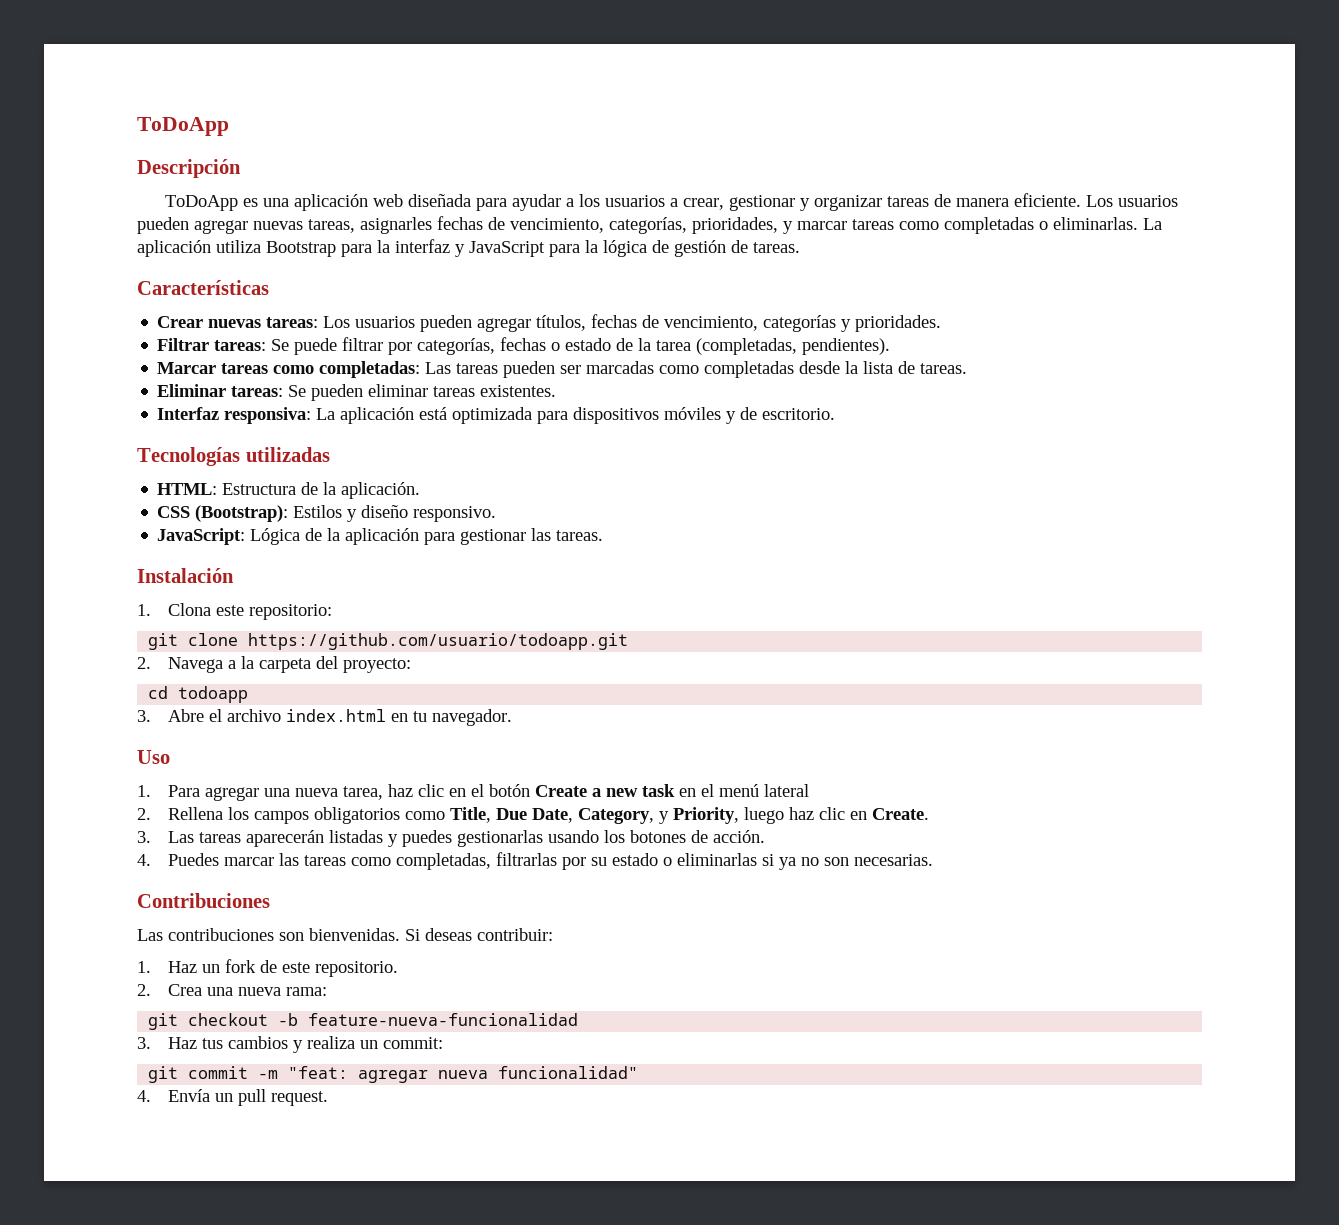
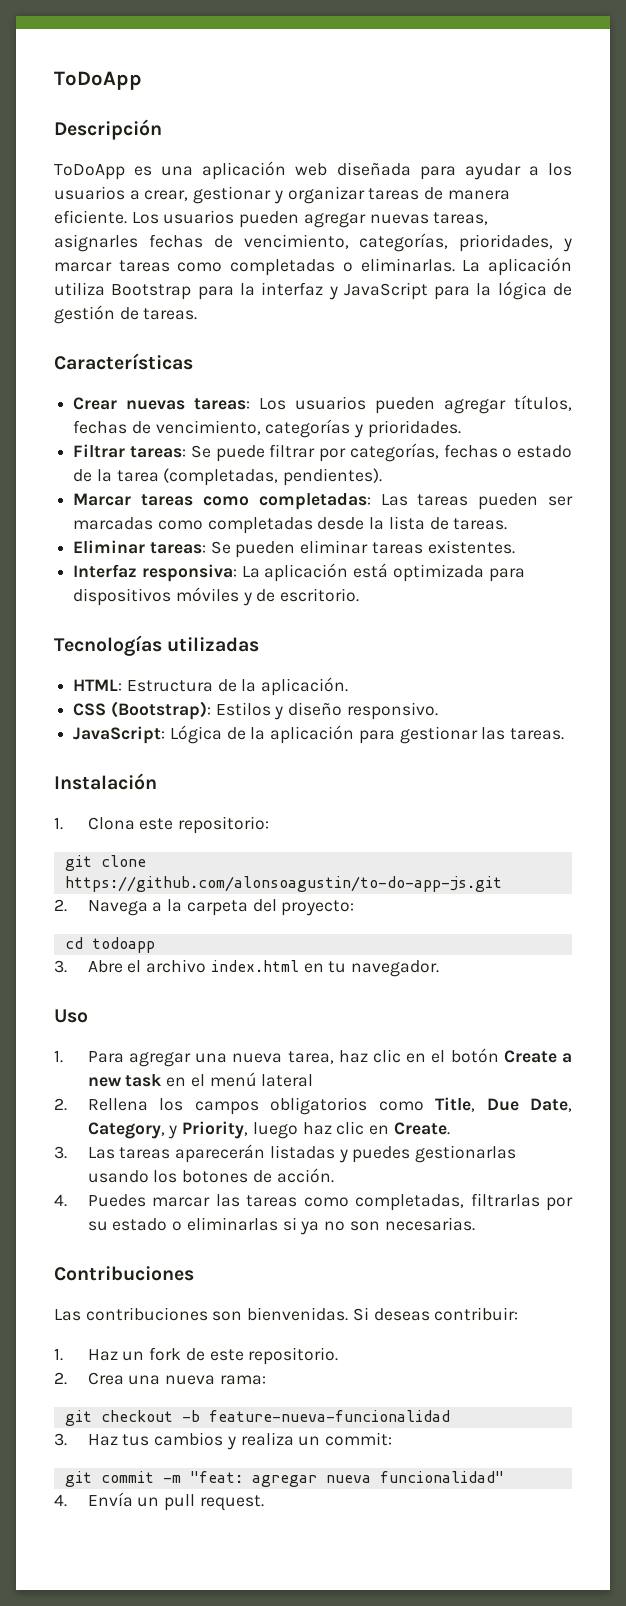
- git clone https://github.com/usuario/todoapp.git
+ git clone https://github.com/alonsoagustin/to-do-app-js.git

